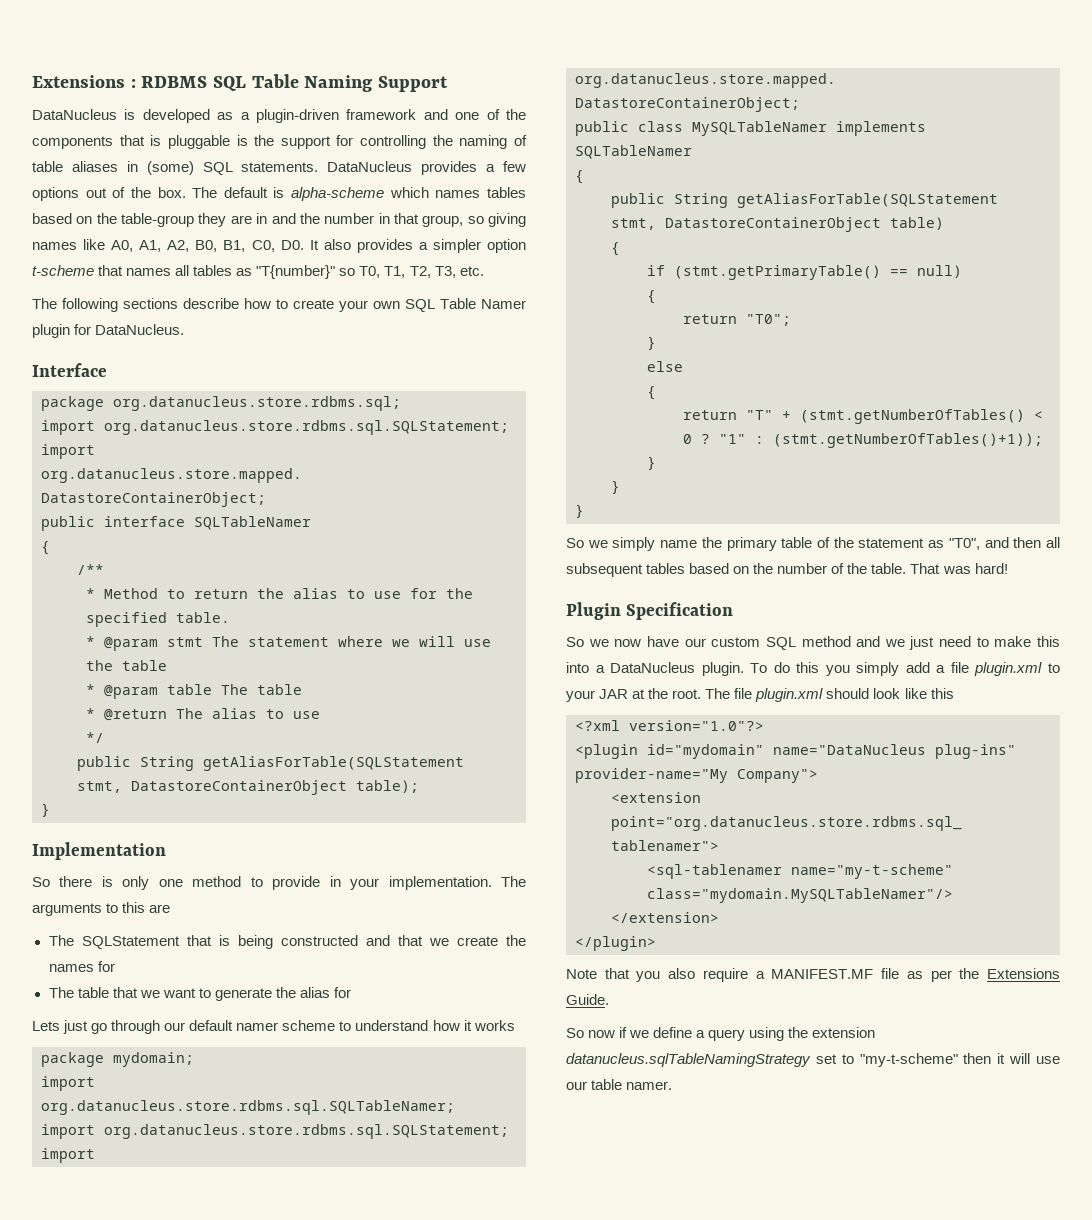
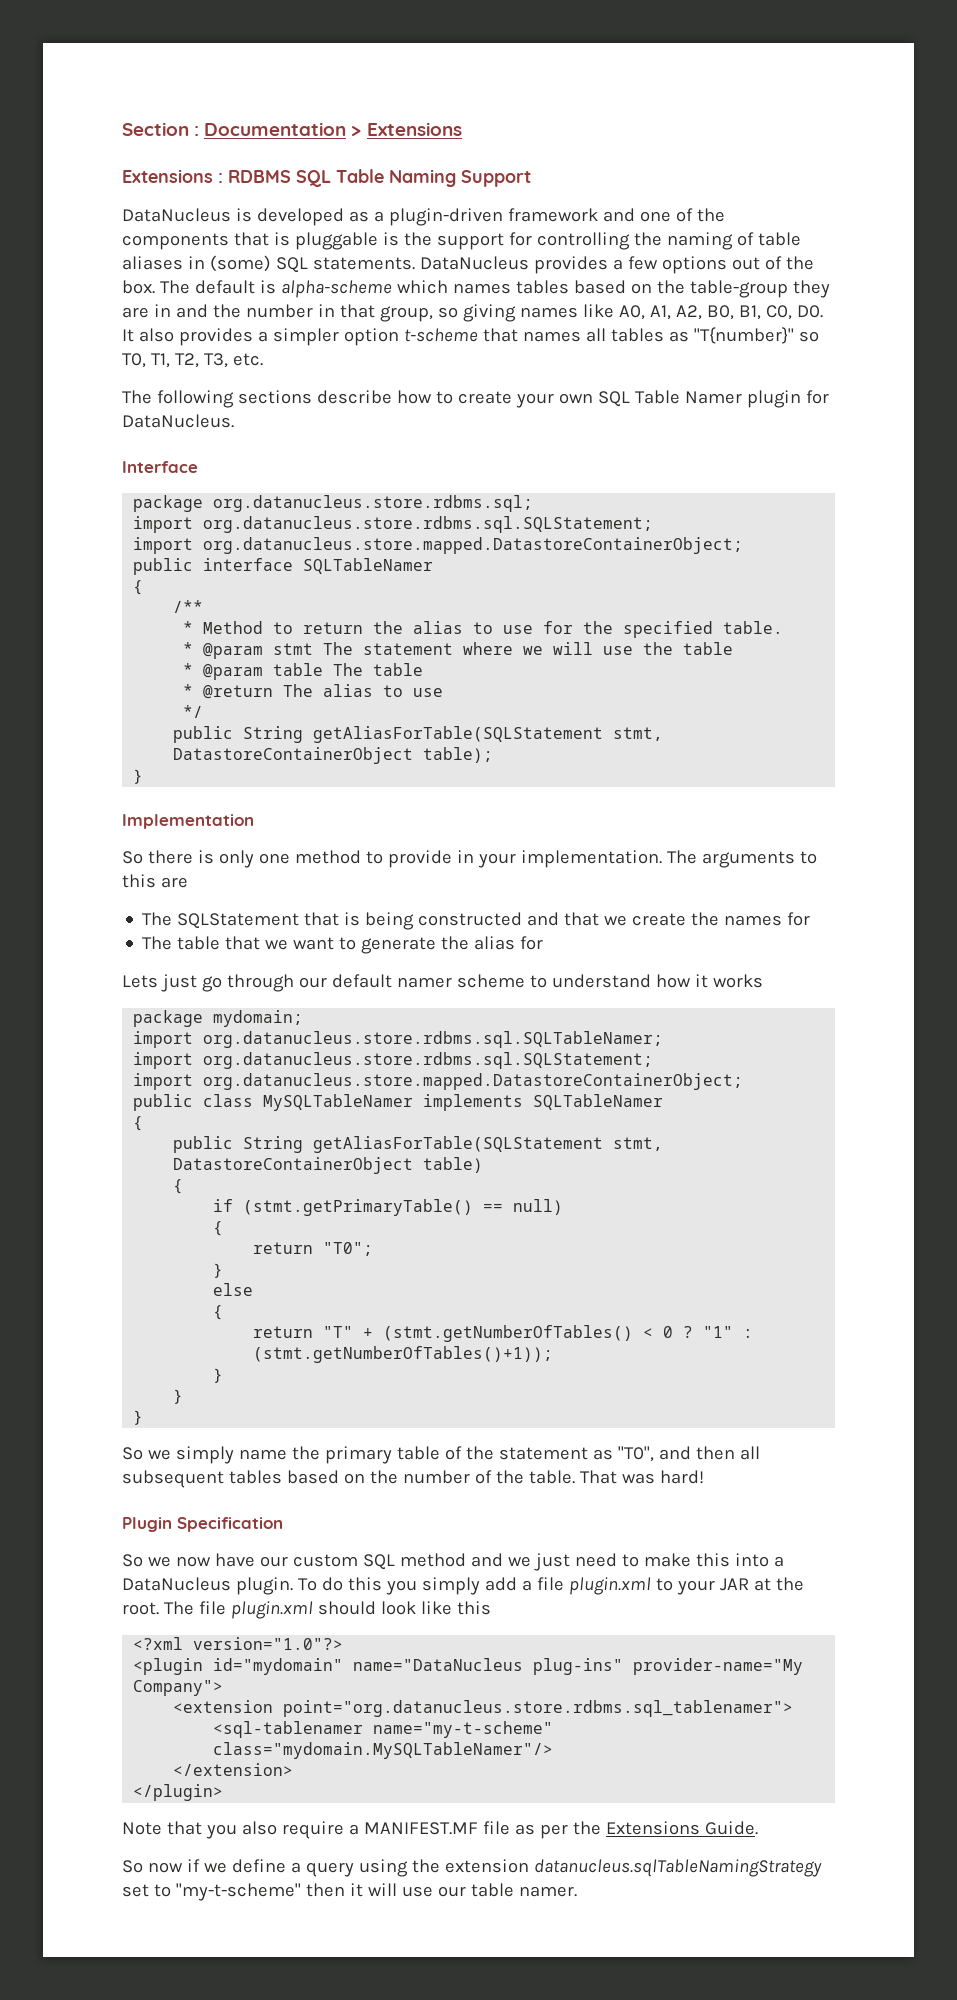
+ Section : Documentation > Extensions

